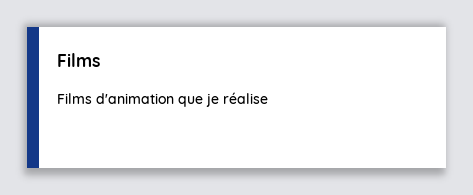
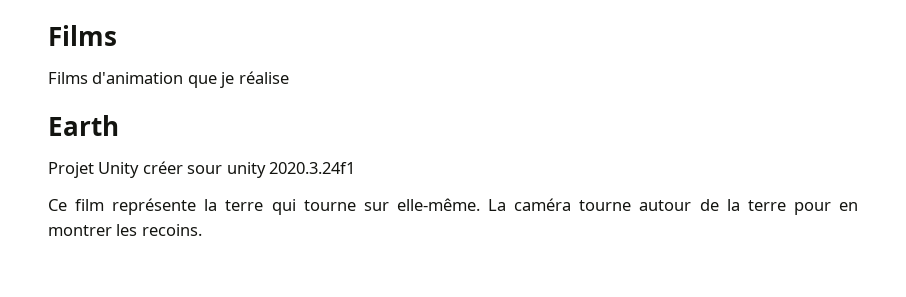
+ Earth
+ Projet Unity créer sour unity 2020.3.24f1
+ Ce film représente la terre qui tourne sur elle-même. La caméra tourne autour de la terre pour en montrer les recoins.

